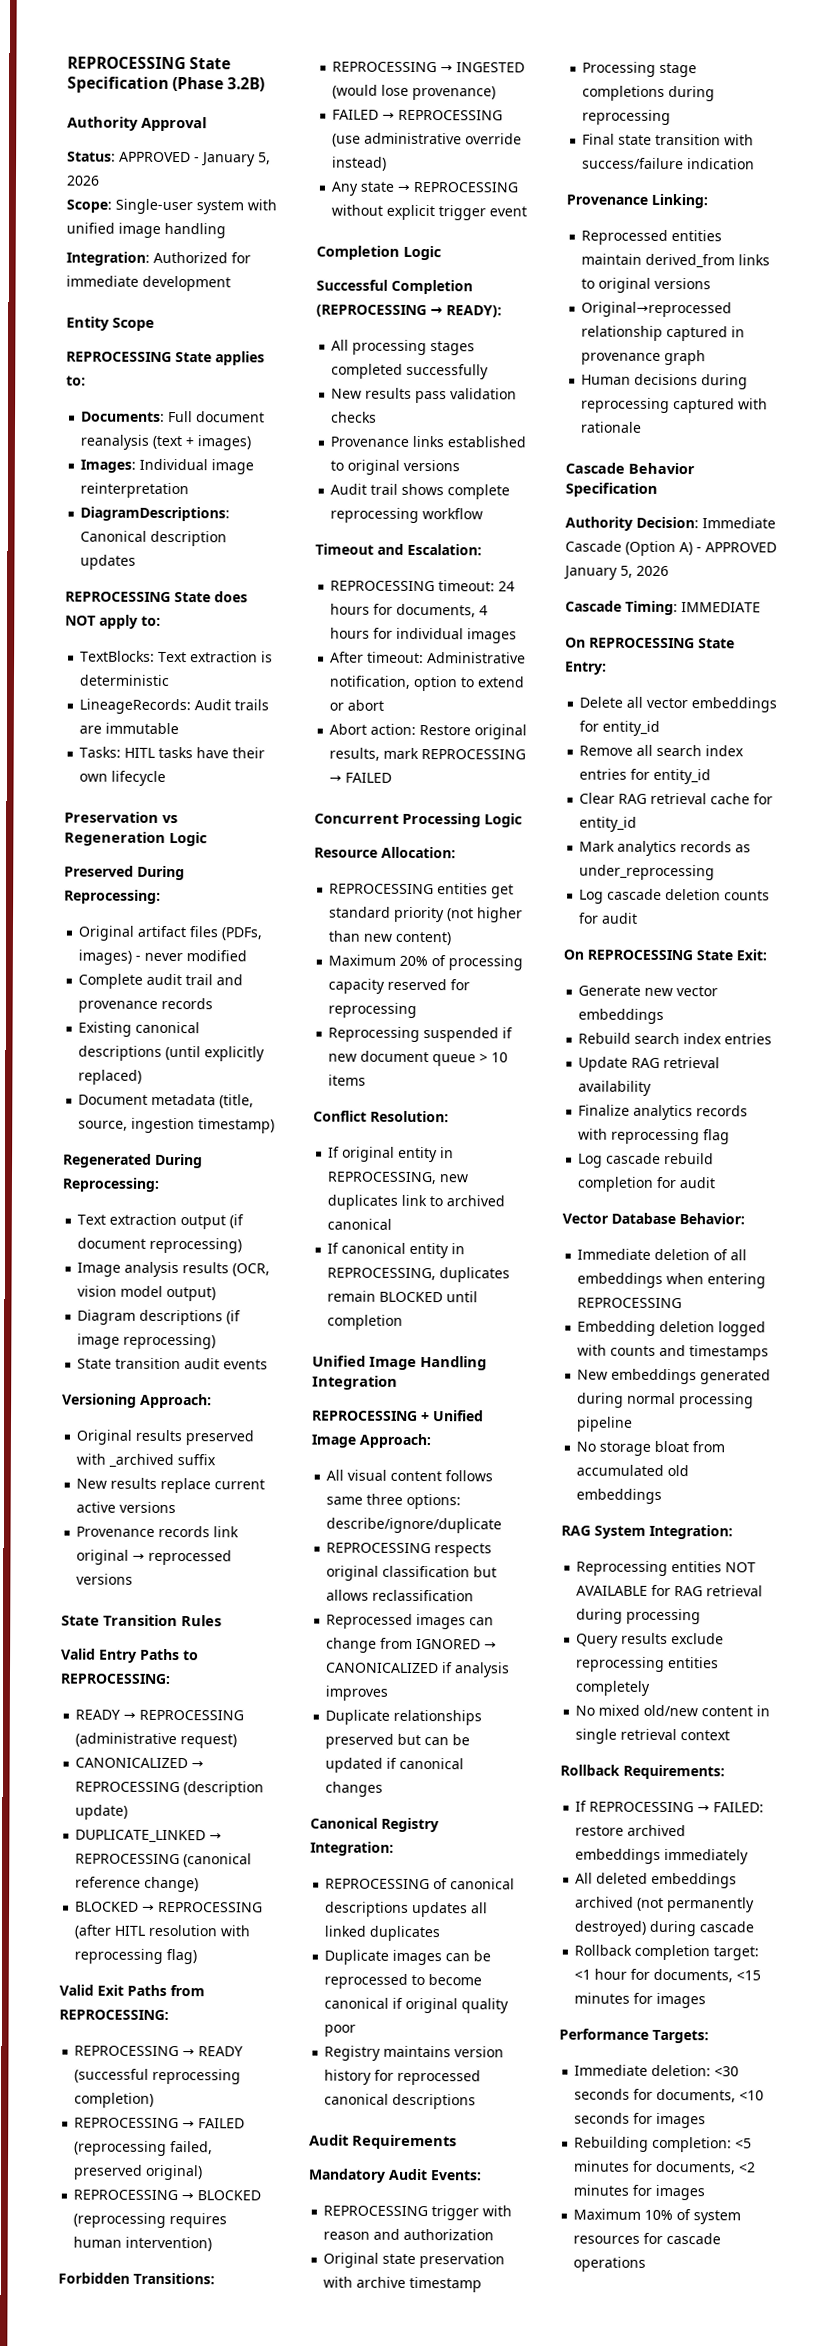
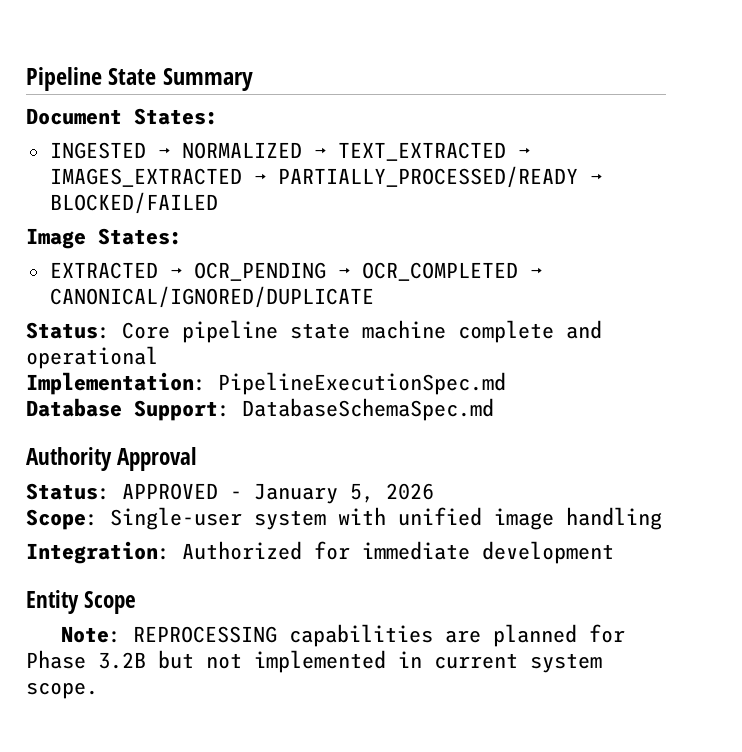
- REPROCESSING State Specification (Phase 3.2B)
+ Pipeline State Summary
+ Document States:
+ INGESTED → NORMALIZED → TEXT_EXTRACTED → IMAGES_EXTRACTED → PARTIALLY_PROCESSED/READY → BLOCKED/FAILED
+ Image States:
+ EXTRACTED → OCR_PENDING → OCR_COMPLETED → CANONICAL/IGNORED/DUPLICATE
+ Status: Core pipeline state machine complete and operational
+ Implementation: PipelineExecutionSpec.md
+ Database Support: DatabaseSchemaSpec.md
- REPROCESSING State applies to:
- Documents: Full document reanalysis (text + images)
- Images: Individual image reinterpretation
- DiagramDescriptions: Canonical description updates
- REPROCESSING State does NOT apply to:
- TextBlocks: Text extraction is deterministic
- LineageRecords: Audit trails are immutable
- Tasks: HITL tasks have their own lifecycle
- Preservation vs Regeneration Logic
- Preserved During Reprocessing:
- Original artifact files (PDFs, images) - never modified
- Complete audit trail and provenance records
- Existing canonical descriptions (until explicitly replaced)
- Document metadata (title, source, ingestion timestamp)
- Regenerated During Reprocessing:
- Text extraction output (if document reprocessing)
- Image analysis results (OCR, vision model output)
- Diagram descriptions (if image reprocessing)
- State transition audit events
- Versioning Approach:
- Original results preserved with _archived suffix
- New results replace current active versions
- Provenance records link original → reprocessed versions
- State Transition Rules
- Valid Entry Paths to REPROCESSING:
- READY → REPROCESSING (administrative request)
- CANONICALIZED → REPROCESSING (description update)
- DUPLICATE_LINKED → REPROCESSING (canonical reference change)
- BLOCKED → REPROCESSING (after HITL resolution with reprocessing flag)
- Valid Exit Paths from REPROCESSING:
- REPROCESSING → READY (successful reprocessing completion)
- REPROCESSING → FAILED (reprocessing failed, preserved original)
- REPROCESSING → BLOCKED (reprocessing requires human intervention)
- Forbidden Transitions:
- REPROCESSING → INGESTED (would lose provenance)
- FAILED → REPROCESSING (use administrative override instead)
- Any state → REPROCESSING without explicit trigger event
- Completion Logic
- Successful Completion (REPROCESSING → READY):
- All processing stages completed successfully
- New results pass validation checks
- Provenance links established to original versions
- Audit trail shows complete reprocessing workflow
- Timeout and Escalation:
- REPROCESSING timeout: 24 hours for documents, 4 hours for individual images
- After timeout: Administrative notification, option to extend or abort
- Abort action: Restore original results, mark REPROCESSING → FAILED
- Concurrent Processing Logic
- Resource Allocation:
- REPROCESSING entities get standard priority (not higher than new content)
- Maximum 20% of processing capacity reserved for reprocessing
- Reprocessing suspended if new document queue > 10 items
- Conflict Resolution:
- If original entity in REPROCESSING, new duplicates link to archived canonical
- If canonical entity in REPROCESSING, duplicates remain BLOCKED until completion
- Unified Image Handling Integration
- REPROCESSING + Unified Image Approach:
- All visual content follows same three options: describe/ignore/duplicate
- REPROCESSING respects original classification but allows reclassification
- Reprocessed images can change from IGNORED → CANONICALIZED if analysis improves
- Duplicate relationships preserved but can be updated if canonical changes
- Canonical Registry Integration:
- REPROCESSING of canonical descriptions updates all linked duplicates
- Duplicate images can be reprocessed to become canonical if original quality poor
- Registry maintains version history for reprocessed canonical descriptions
- Audit Requirements
- Mandatory Audit Events:
- REPROCESSING trigger with reason and authorization
- Original state preservation with archive timestamp
- Processing stage completions during reprocessing
- Final state transition with success/failure indication
- Provenance Linking:
- Reprocessed entities maintain derived_from links to original versions
- Original→reprocessed relationship captured in provenance graph
- Human decisions during reprocessing captured with rationale
- Cascade Behavior Specification
- Authority Decision: Immediate Cascade (Option A) - APPROVED January 5, 2026
- Cascade Timing: IMMEDIATE
- On REPROCESSING State Entry:
- Delete all vector embeddings for entity_id
- Remove all search index entries for entity_id
- Clear RAG retrieval cache for entity_id
- Mark analytics records as under_reprocessing
- Log cascade deletion counts for audit
- On REPROCESSING State Exit:
- Generate new vector embeddings
- Rebuild search index entries
- Update RAG retrieval availability
- Finalize analytics records with reprocessing flag
- Log cascade rebuild completion for audit
- Vector Database Behavior:
- Immediate deletion of all embeddings when entering REPROCESSING
- Embedding deletion logged with counts and timestamps
- New embeddings generated during normal processing pipeline
- No storage bloat from accumulated old embeddings
- RAG System Integration:
- Reprocessing entities NOT AVAILABLE for RAG retrieval during processing
- Query results exclude reprocessing entities completely
- No mixed old/new content in single retrieval context
- Rollback Requirements:
- If REPROCESSING → FAILED: restore archived embeddings immediately
- All deleted embeddings archived (not permanently destroyed) during cascade
- Rollback completion target: <1 hour for documents, <15 minutes for images
- Performance Targets:
- Immediate deletion: <30 seconds for documents, <10 seconds for images
- Rebuilding completion: <5 minutes for documents, <2 minutes for images
- Maximum 10% of system resources for cascade operations
+ Note: REPROCESSING capabilities are planned for Phase 3.2B but not implemented in current system scope.

